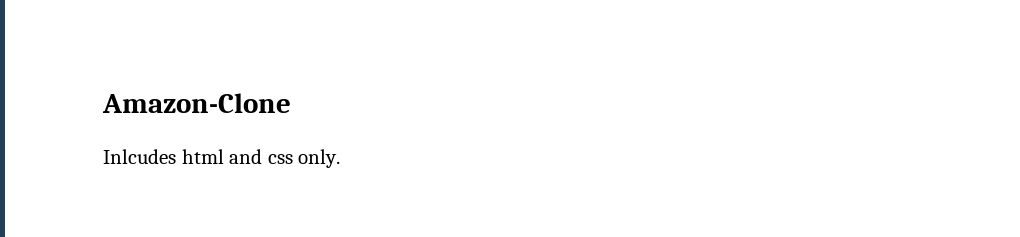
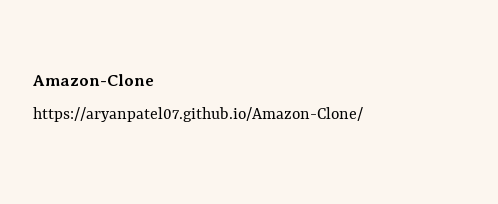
- Inlcudes html and css only.
+ https://aryanpatel07.github.io/Amazon-Clone/

